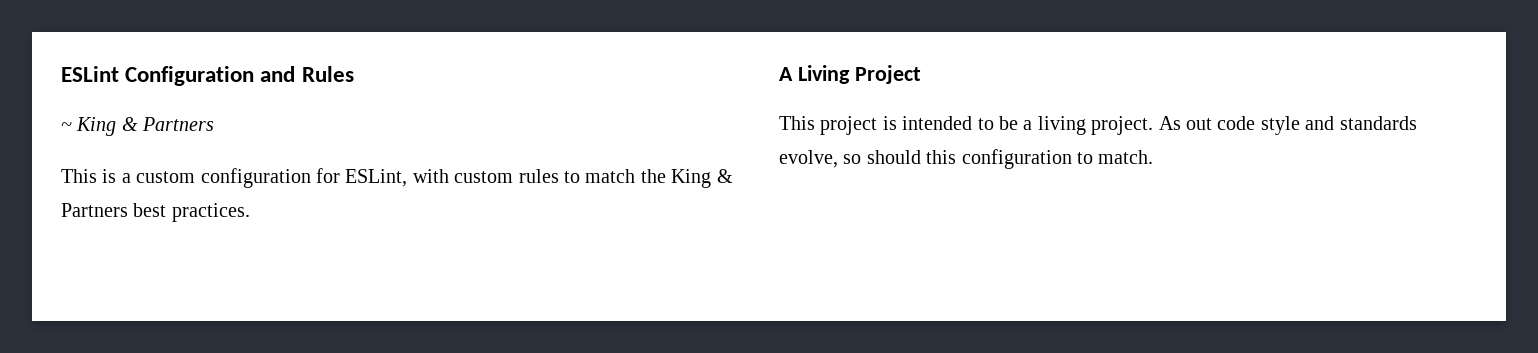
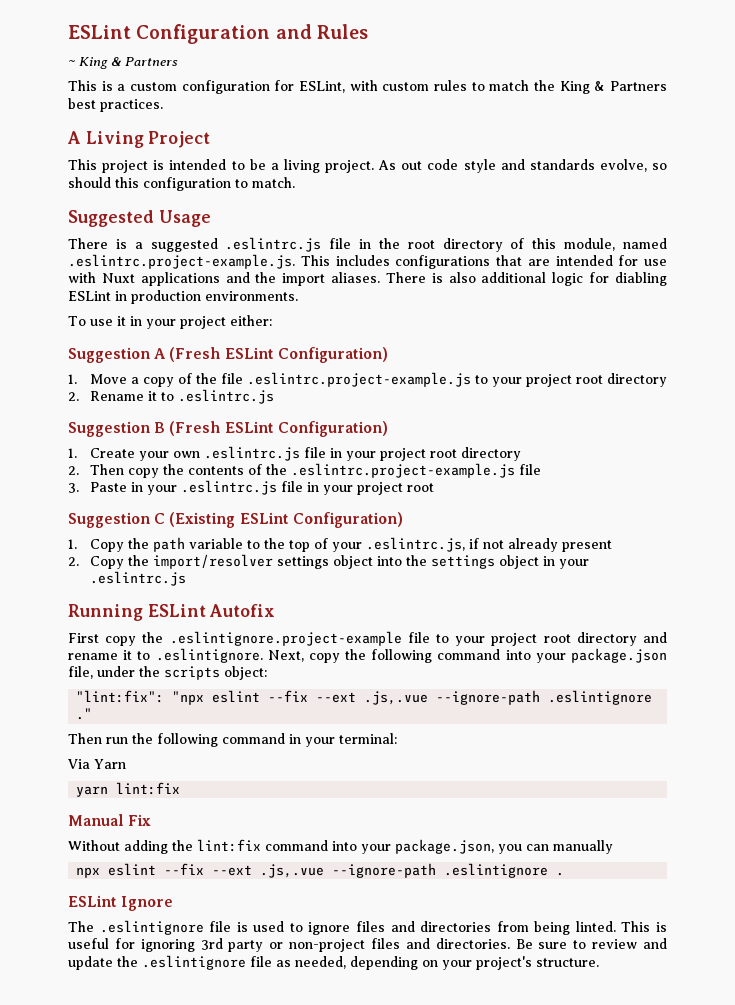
+ Suggested Usage
+ There is a suggested .eslintrc.js file in the root directory of this module, named .eslintrc.project-example.js. This includes configurations that are intended for use with Nuxt applications and the import aliases. There is also additional logic for diabling ESLint in production environments.
+ To use it in your project either:
+ Suggestion A (Fresh ESLint Configuration)
+ 1. Move a copy of the file .eslintrc.project-example.js to your project root directory
+ 2. Rename it to .eslintrc.js
+ Suggestion B (Fresh ESLint Configuration)
+ 1. Create your own .eslintrc.js file in your project root directory
+ 2. Then copy the contents of the .eslintrc.project-example.js file
+ 3. Paste in your .eslintrc.js file in your project root
+ Suggestion C (Existing ESLint Configuration)
+ 1. Copy the path variable to the top of your .eslintrc.js, if not already present
+ 2. Copy the import/resolver settings object into the settings object in your .eslintrc.js
+ Running ESLint Autofix
+ First copy the .eslintignore.project-example file to your project root directory and rename it to .eslintignore. Next, copy the following command into your package.json file, under the scripts object:
+ "lint:fix": "npx eslint --fix --ext .js,.vue --ignore-path .eslintignore ."
+ Then run the following command in your terminal:
+ Via Yarn
+ yarn lint:fix
+ Manual Fix
+ Without adding the lint:fix command into your package.json, you can manually
+ npx eslint --fix --ext .js,.vue --ignore-path .eslintignore .
+ ESLint Ignore
+ The .eslintignore file is used to ignore files and directories from being linted. This is useful for ignoring 3rd party or non-project files and directories. Be sure to review and update the .eslintignore file as needed, depending on your project's structure.

